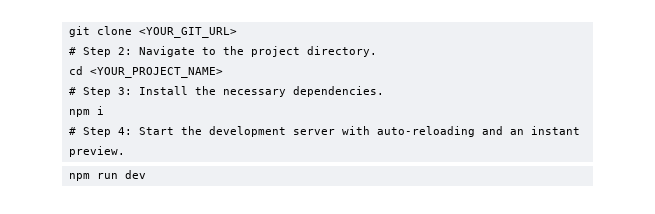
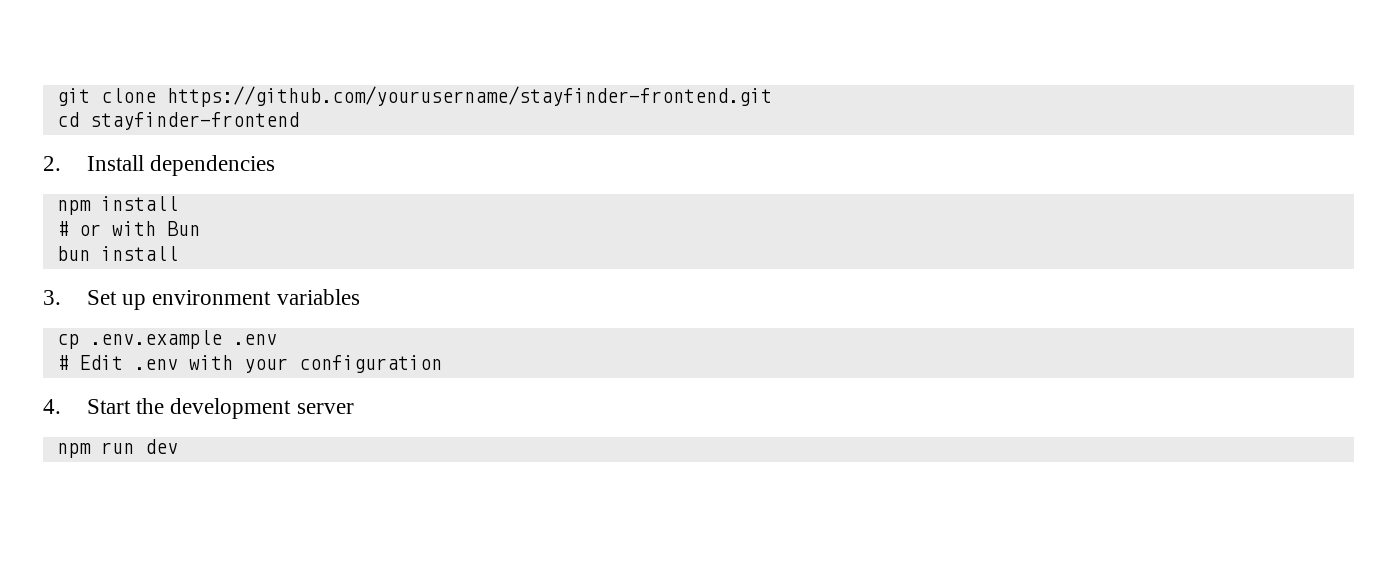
- git clone <YOUR_GIT_URL>
- # Step 2: Navigate to the project directory.
- cd <YOUR_PROJECT_NAME>
- # Step 3: Install the necessary dependencies.
- npm i
- # Step 4: Start the development server with auto-reloading and an instant preview.
+ git clone https://github.com/yourusername/stayfinder-frontend.git
+ cd stayfinder-frontend
+ 2. Install dependencies
+ npm install
+ # or with Bun
+ bun install
+ 3. Set up environment variables
+ cp .env.example .env
+ # Edit .env with your configuration
+ 4. Start the development server

